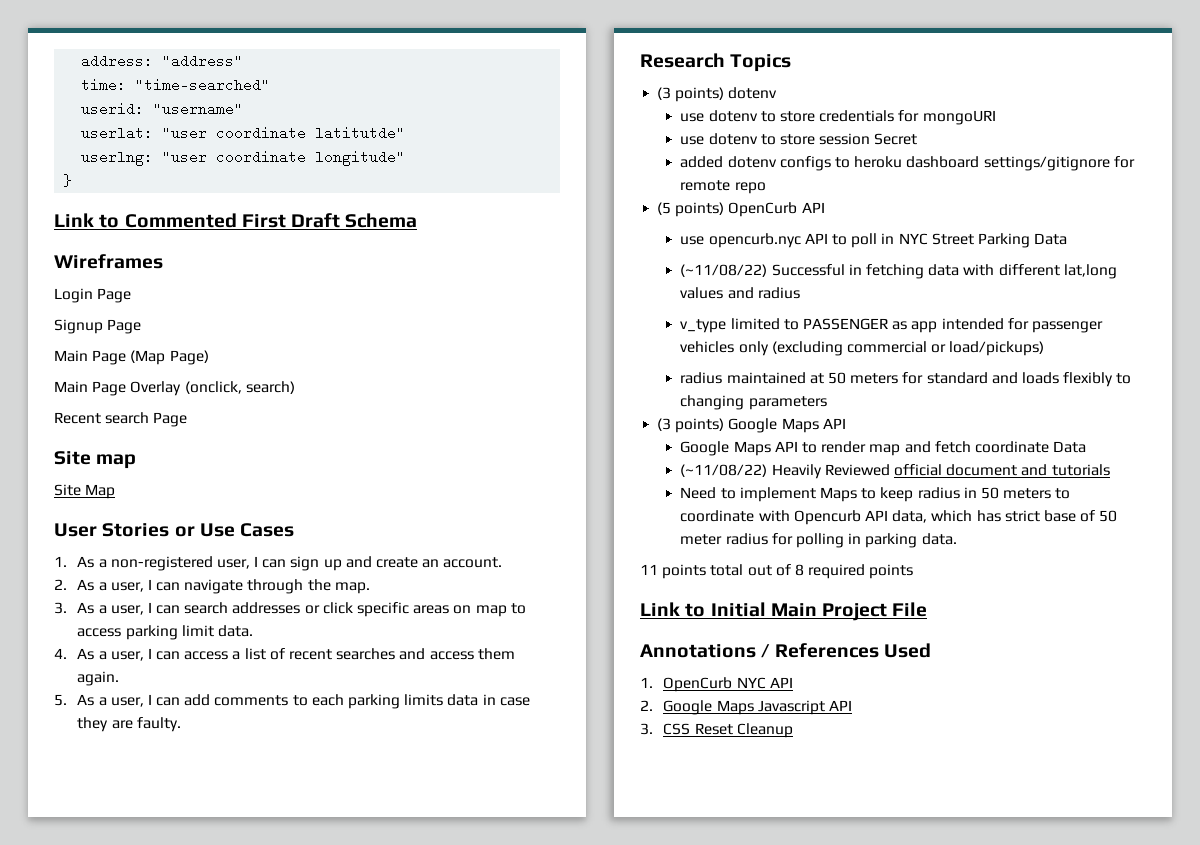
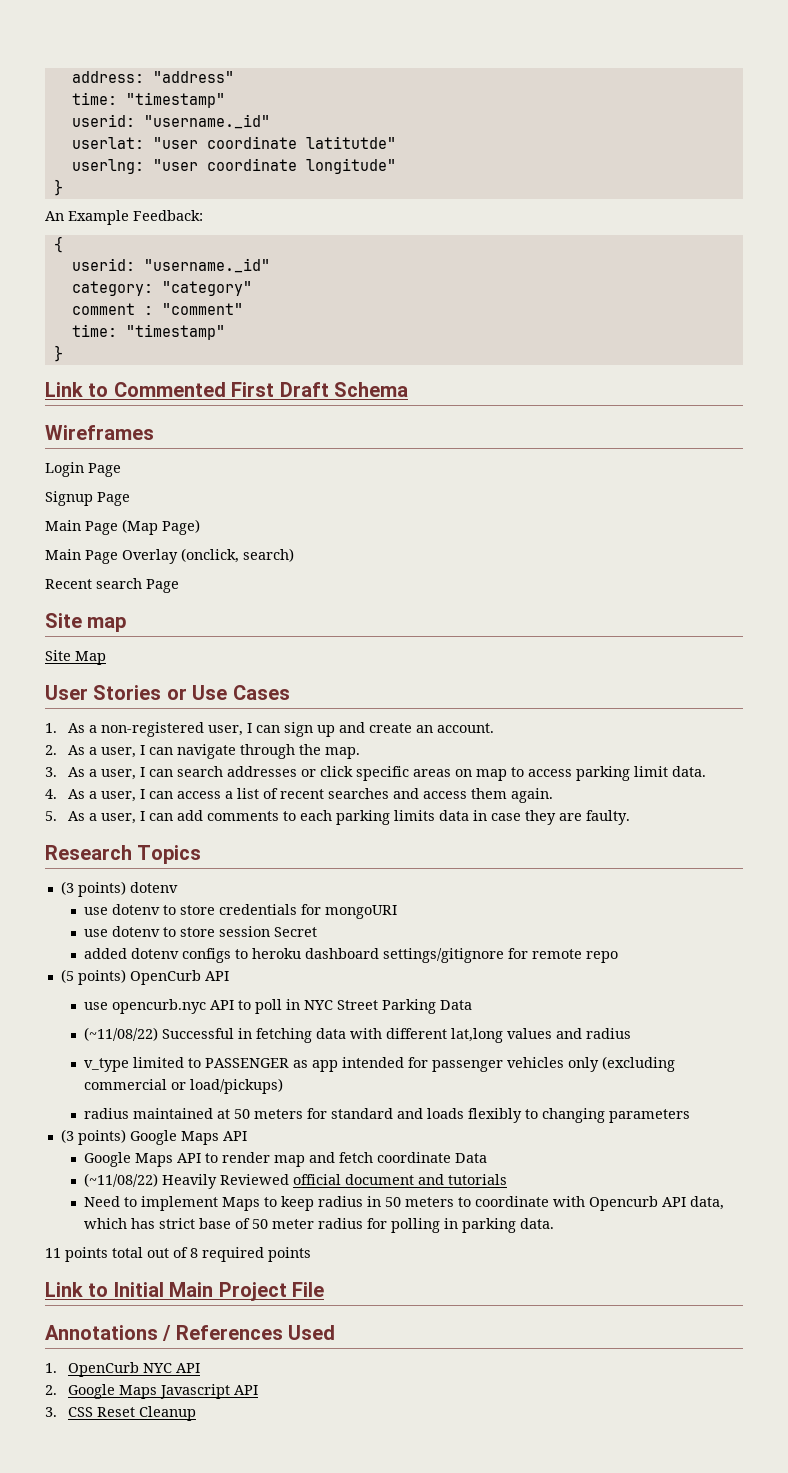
  address: "address"
- time: "time-searched"
- userid: "username"
+ time: "timestamp"
+ userid: "username._id"
+ An Example Feedback:
+ {
+ userid: "username._id"
+ category: "category"
+ comment : "comment"
+ time: "timestamp"
+ }

